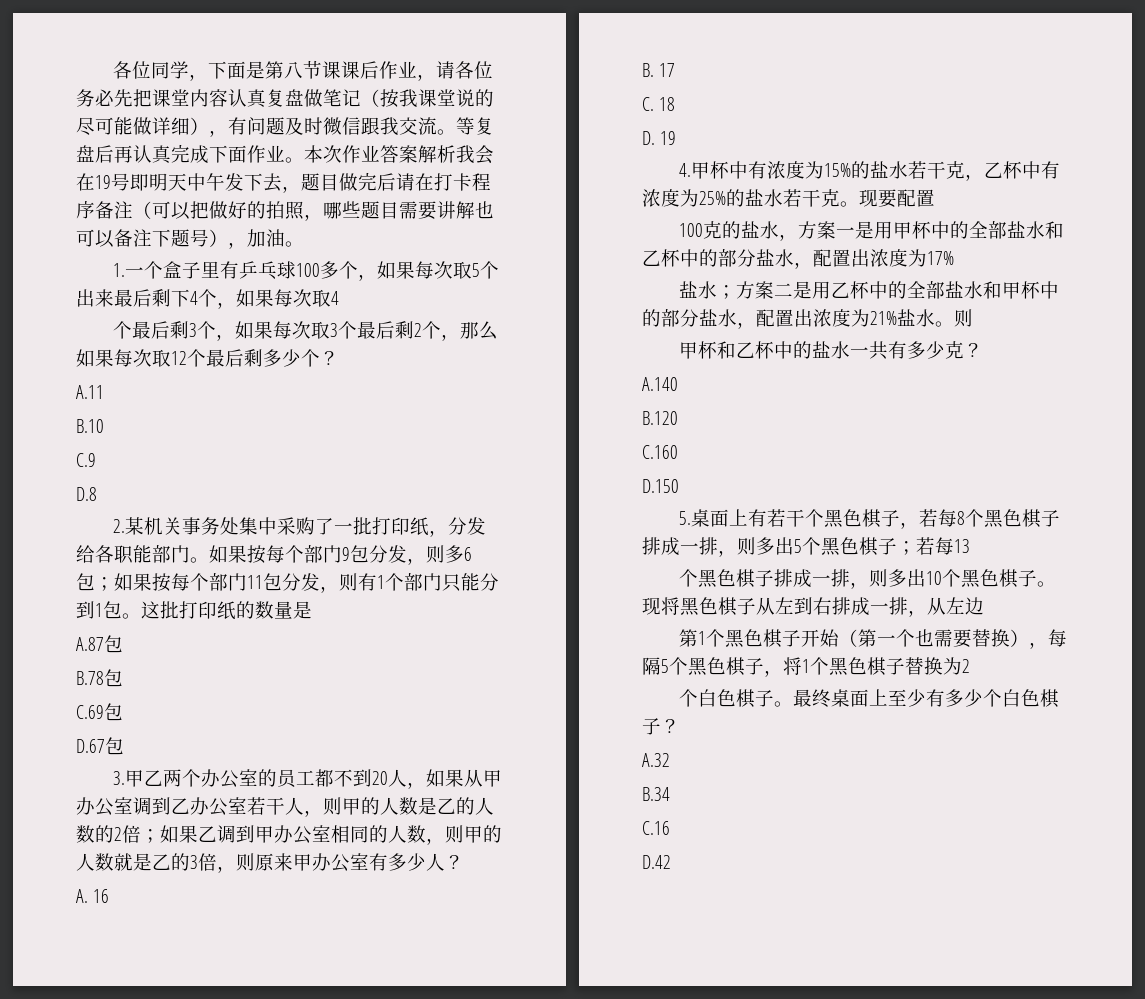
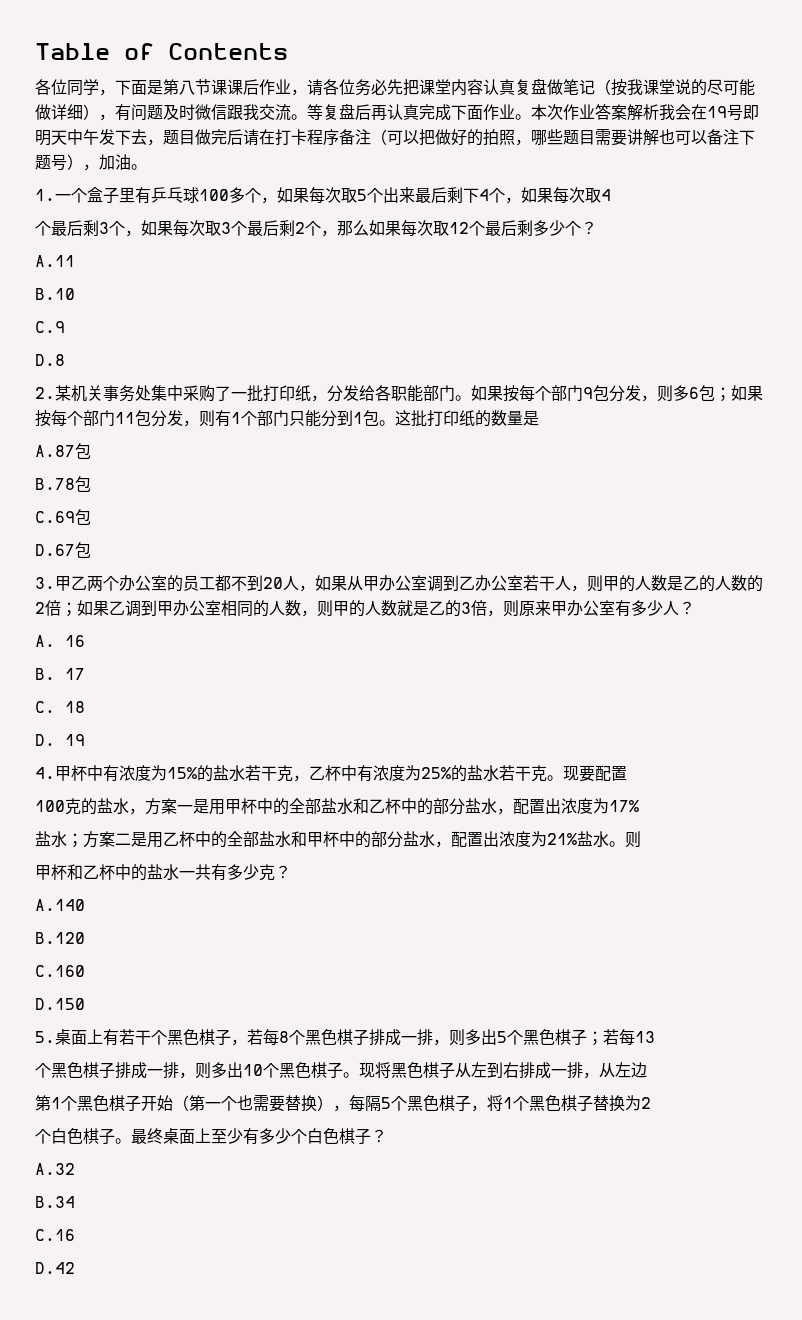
+ Table of Contents

